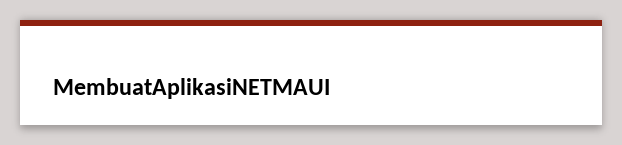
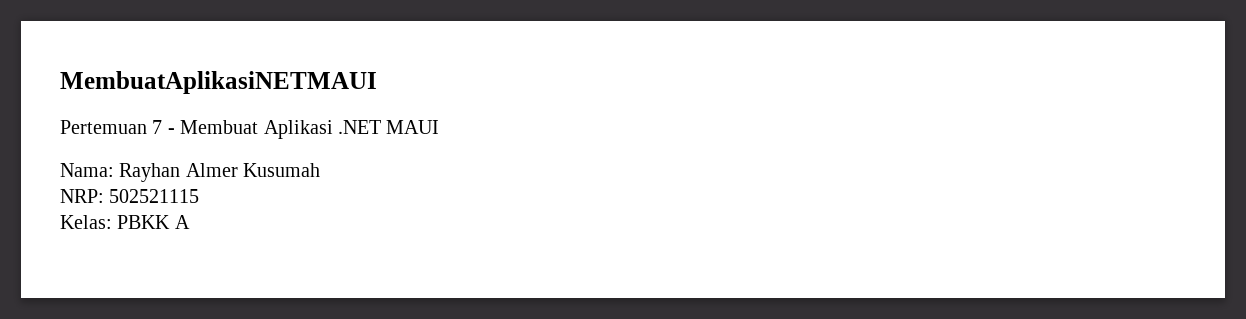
+ Pertemuan 7 - Membuat Aplikasi .NET MAUI
+ Nama: Rayhan Almer Kusumah
+ NRP: 502521115
+ Kelas: PBKK A

